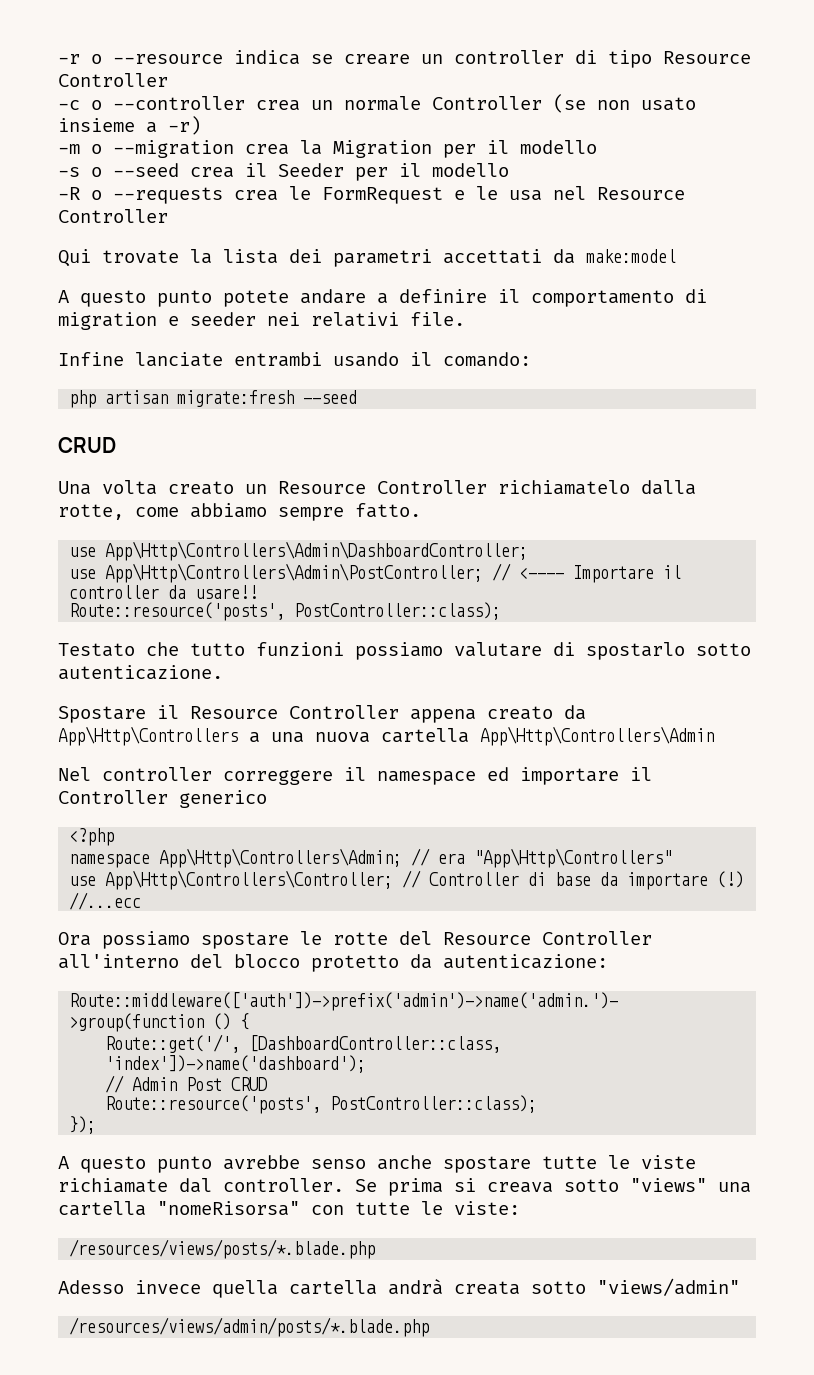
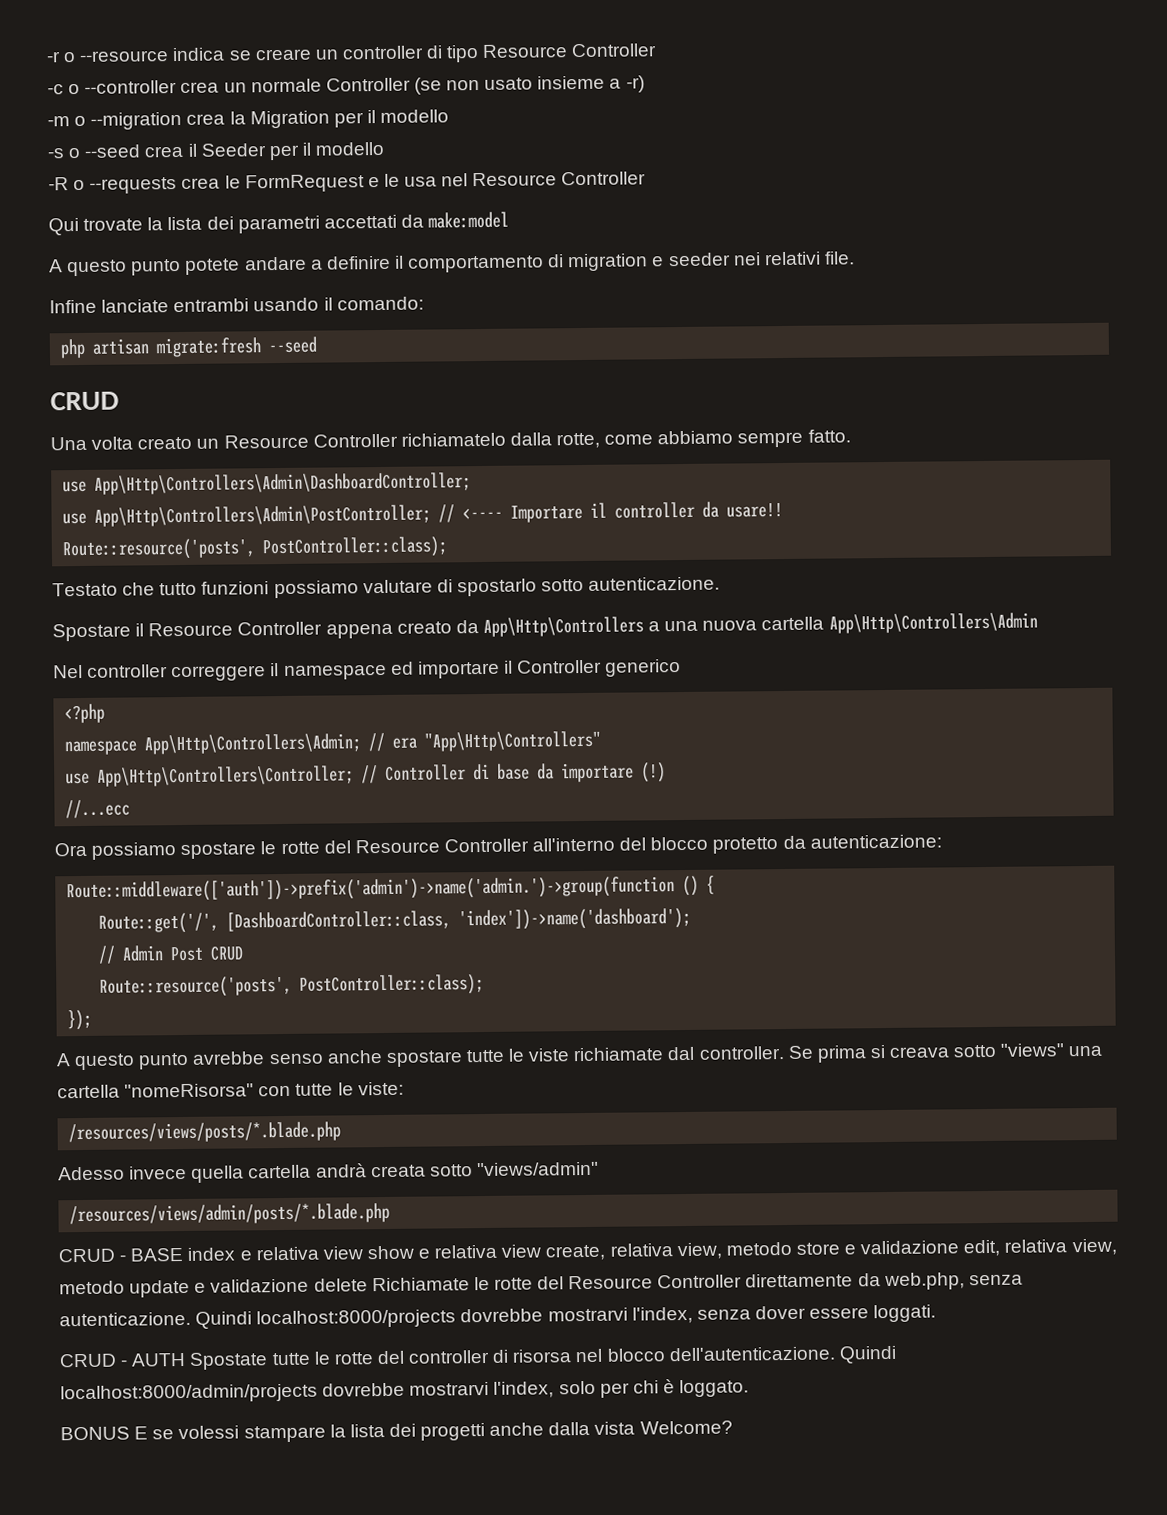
+ CRUD - BASE index e relativa view show e relativa view create, relativa view, metodo store e validazione edit, relativa view, metodo update e validazione delete Richiamate le rotte del Resource Controller direttamente da web.php, senza autenticazione. Quindi localhost:8000/projects dovrebbe mostrarvi l'index, senza dover essere loggati.
+ CRUD - AUTH Spostate tutte le rotte del controller di risorsa nel blocco dell'autenticazione. Quindi localhost:8000/admin/projects dovrebbe mostrarvi l'index, solo per chi è loggato.
+ BONUS E se volessi stampare la lista dei progetti anche dalla vista Welcome?

